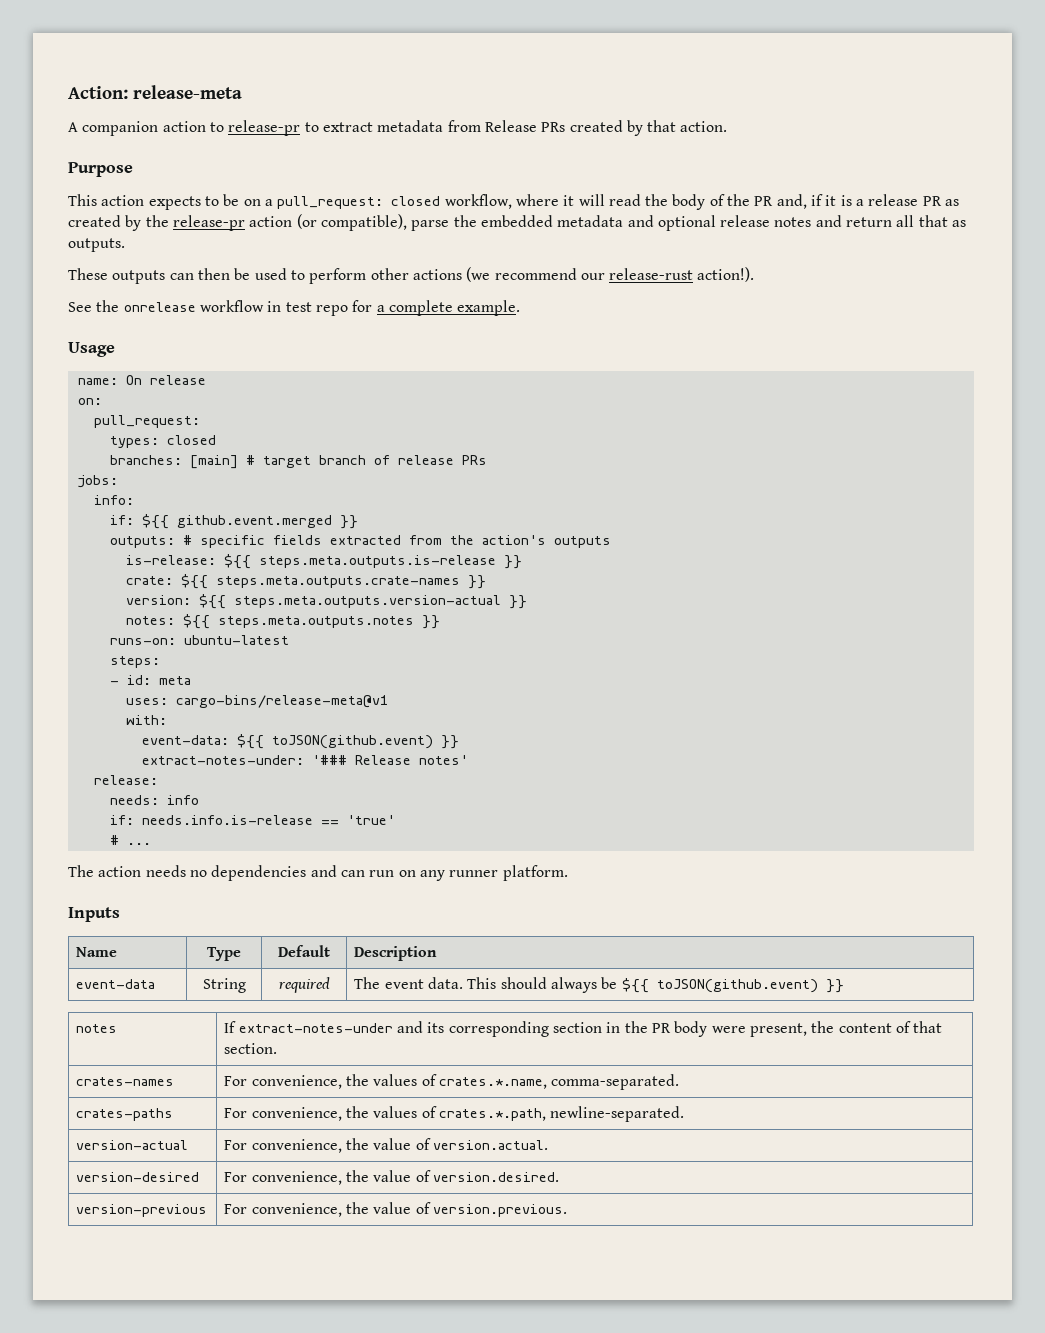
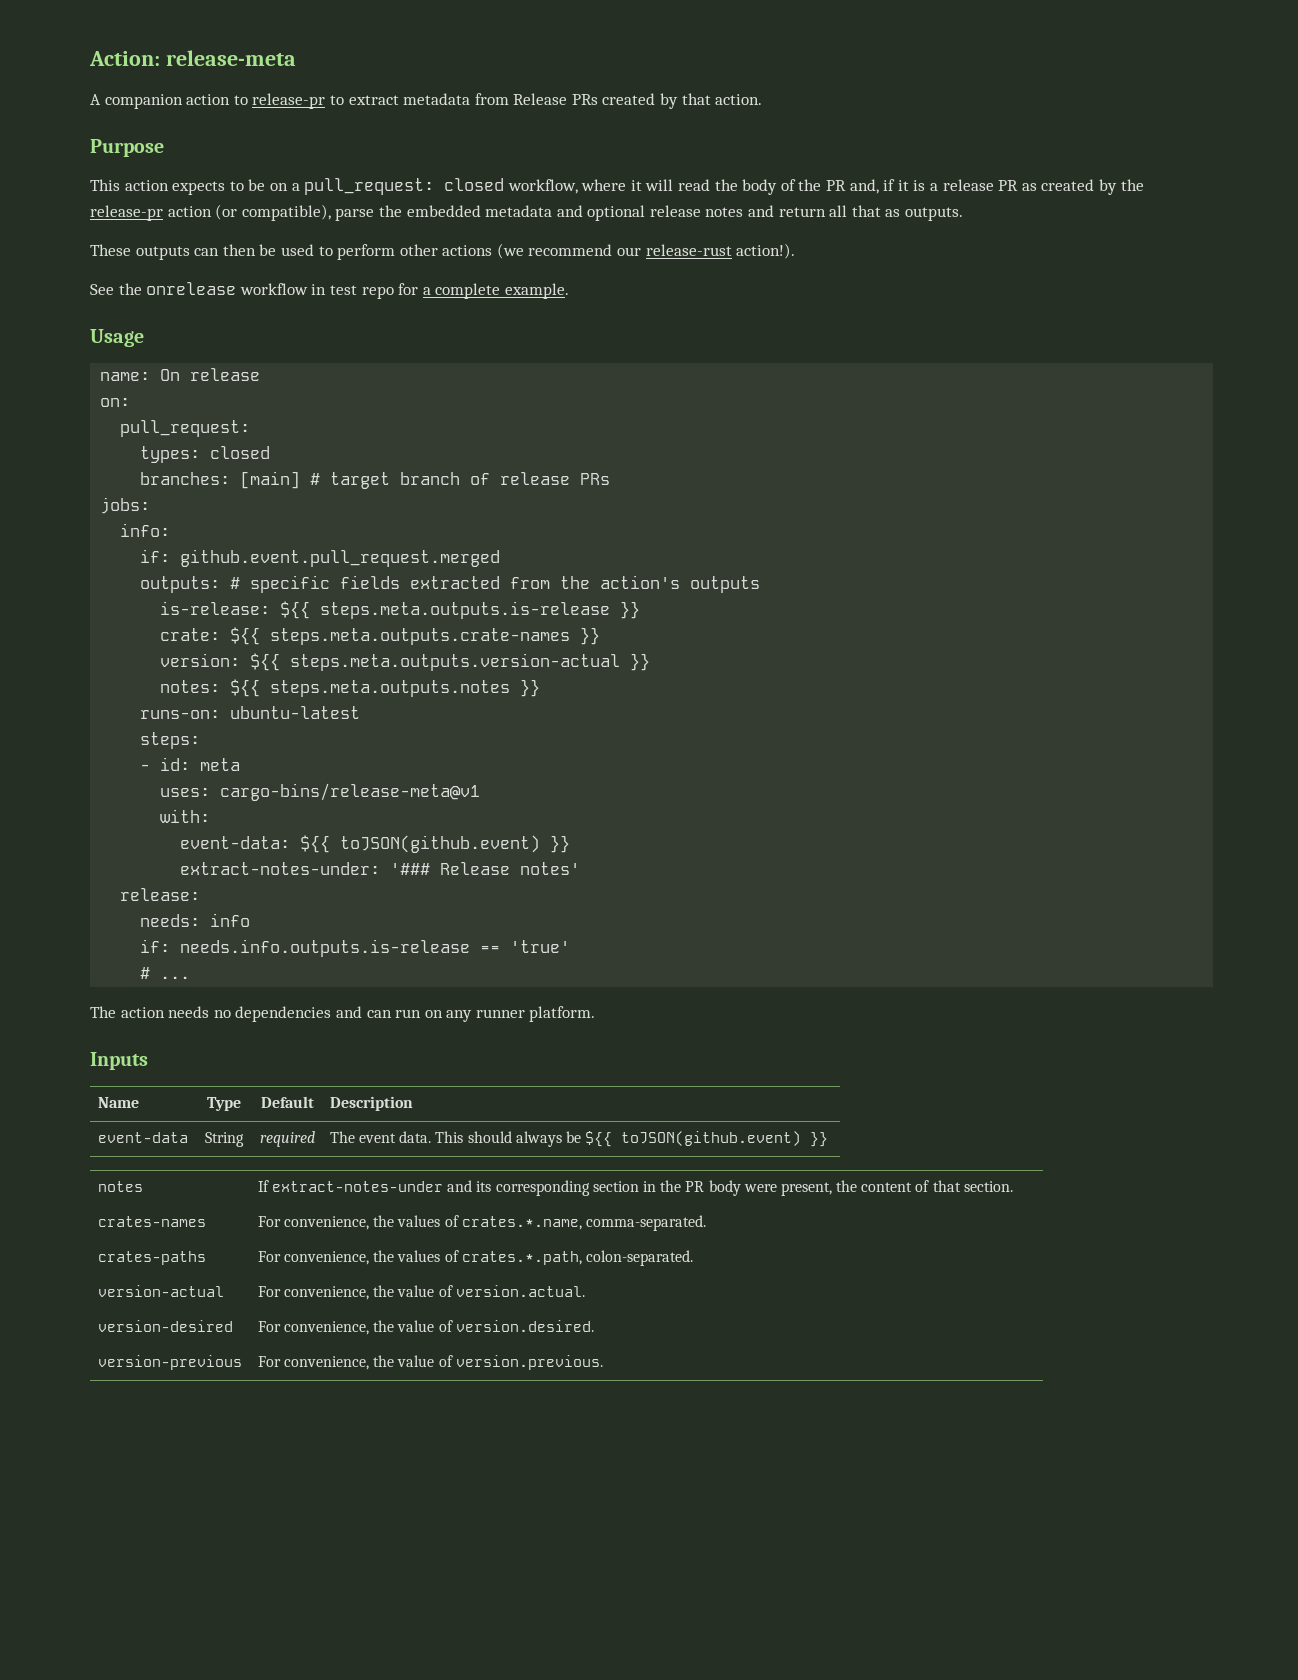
- if: ${{ github.event.merged }}
+ if: github.event.pull_request.merged
- if: needs.info.is-release == 'true'
+ if: needs.info.outputs.is-release == 'true'
- crates-paths | For convenience, the values of crates.*.path, newline-separated.
+ crates-paths | For convenience, the values of crates.*.path, colon-separated.

